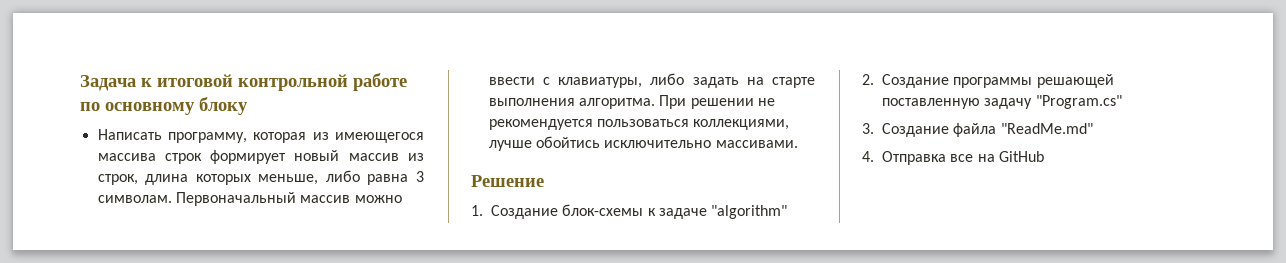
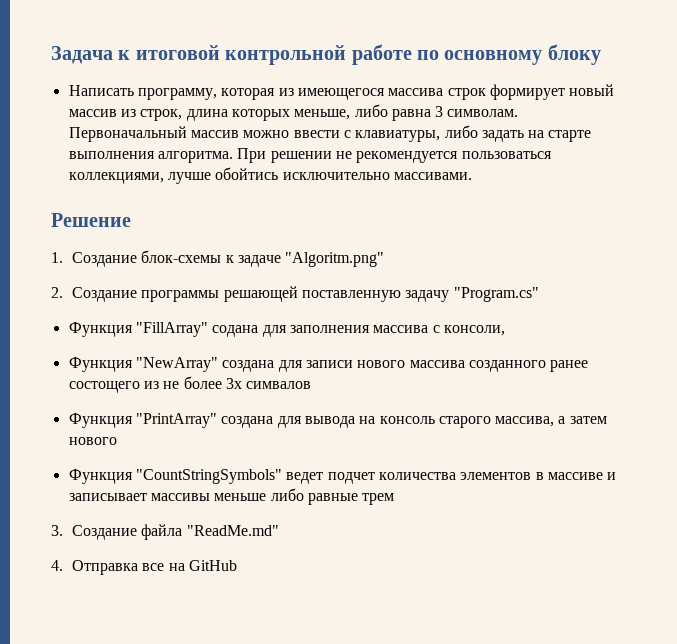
- 1. Создание блок-схемы к задаче "algorithm"
+ 1. Создание блок-схемы к задаче "Algoritm.png"
+ Функция "FillArray" содана для заполнения массива с консоли,
+ Функция "NewArray" создана для записи нового массива созданного ранее состощего из не более 3х симвалов
+ Функция "PrintArray" создана для вывода на консоль старого массива, а затем нового
+ Функция "CountStringSymbols" ведет подчет количества элементов в массиве и записывает массивы меньше либо равные трем

